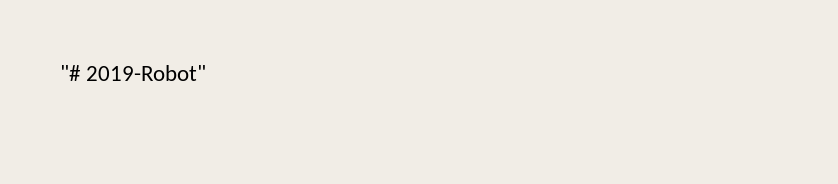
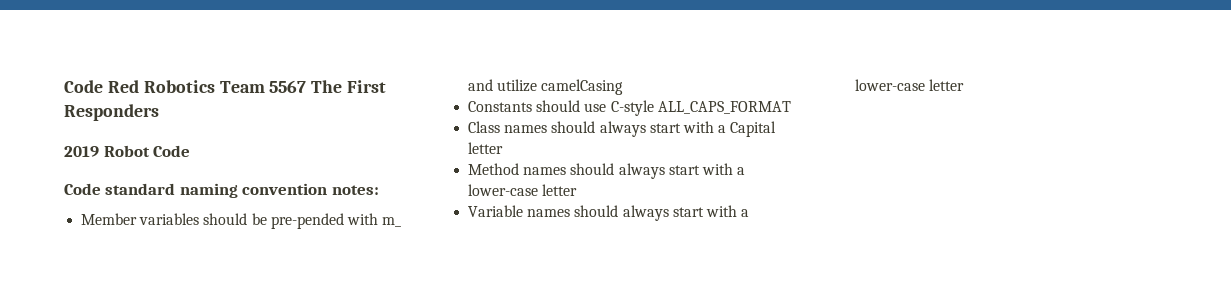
- "# 2019-Robot"
+ Code Red Robotics Team 5567 The First Responders
+ 2019 Robot Code
+ Code standard naming convention notes:
+ Member variables should be pre-pended with m_ and utilize camelCasing
+ Constants should use C-style ALL_CAPS_FORMAT
+ Class names should always start with a Capital letter
+ Method names should always start with a lower-case letter
+ Variable names should always start with a lower-case letter

